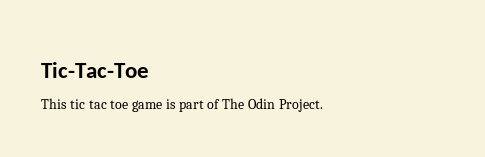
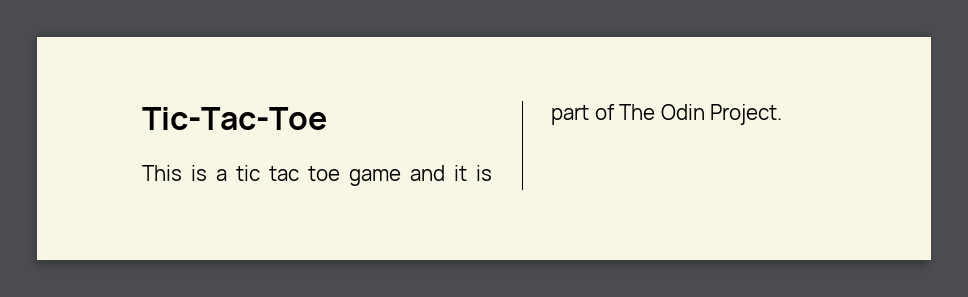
- This tic tac toe game is part of The Odin Project.
+ This is a tic tac toe game and it is part of The Odin Project.

